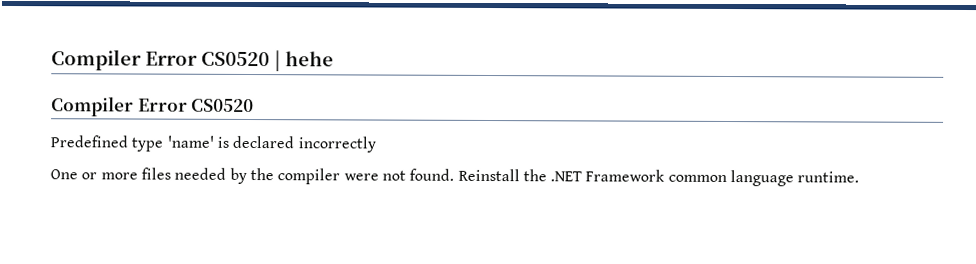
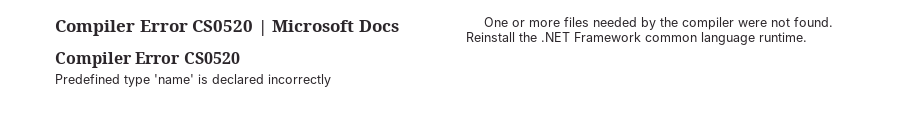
- Compiler Error CS0520 | hehe
+ Compiler Error CS0520 | Microsoft Docs

